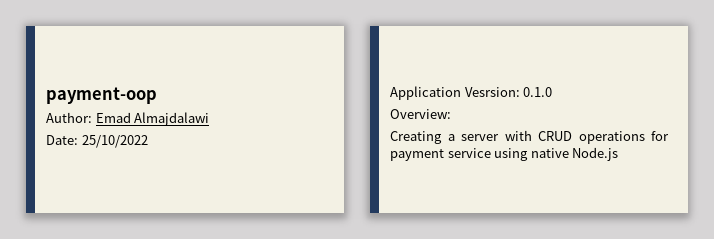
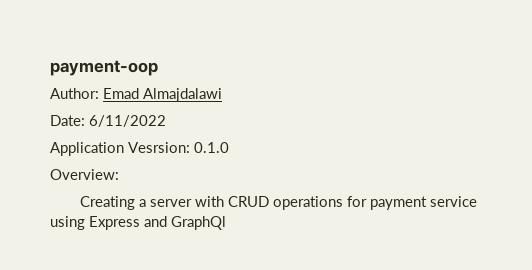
- Date: 25/10/2022
+ Date: 6/11/2022
- Creating a server with CRUD operations for payment service using native Node.js
+ Creating a server with CRUD operations for payment service using Express and GraphQl

